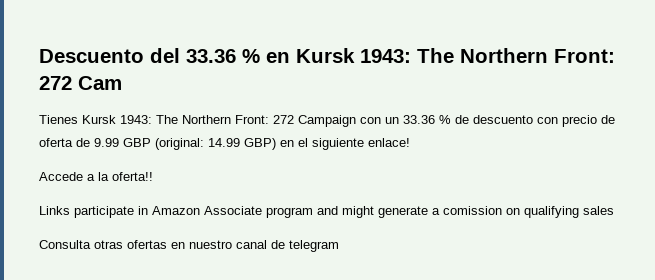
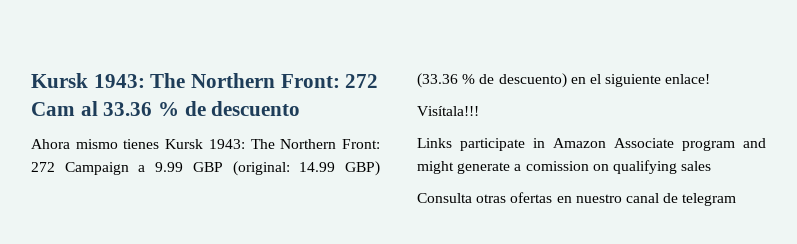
- Descuento del 33.36 % en Kursk 1943: The Northern Front: 272 Cam
- Tienes Kursk 1943: The Northern Front: 272 Campaign con un 33.36 % de descuento con precio de oferta de 9.99 GBP (original: 14.99 GBP) en el siguiente enlace!
+ Kursk 1943: The Northern Front: 272 Cam al 33.36 % de descuento
+ Ahora mismo tienes Kursk 1943: The Northern Front: 272 Campaign a 9.99 GBP (original: 14.99 GBP) (33.36 % de descuento) en el siguiente enlace!
- Accede a la oferta!!
+ Visítala!!!

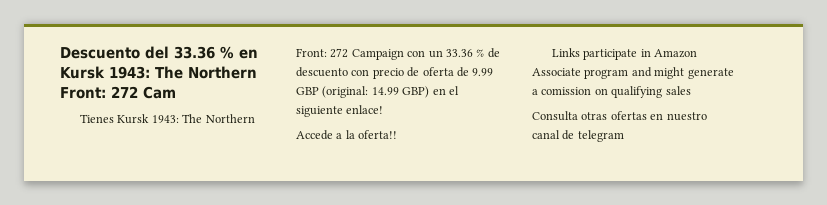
- Kursk 1943: The Northern Front: 272 Cam al 33.36 % de descuento
- Ahora mismo tienes Kursk 1943: The Northern Front: 272 Campaign a 9.99 GBP (original: 14.99 GBP) (33.36 % de descuento) en el siguiente enlace!
+ Descuento del 33.36 % en Kursk 1943: The Northern Front: 272 Cam
+ Tienes Kursk 1943: The Northern Front: 272 Campaign con un 33.36 % de descuento con precio de oferta de 9.99 GBP (original: 14.99 GBP) en el siguiente enlace!
- Visítala!!!
+ Accede a la oferta!!

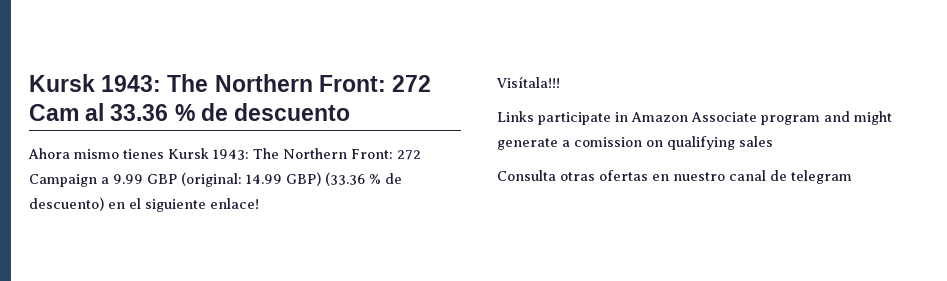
- Descuento del 33.36 % en Kursk 1943: The Northern Front: 272 Cam
- Tienes Kursk 1943: The Northern Front: 272 Campaign con un 33.36 % de descuento con precio de oferta de 9.99 GBP (original: 14.99 GBP) en el siguiente enlace!
+ Kursk 1943: The Northern Front: 272 Cam al 33.36 % de descuento
+ Ahora mismo tienes Kursk 1943: The Northern Front: 272 Campaign a 9.99 GBP (original: 14.99 GBP) (33.36 % de descuento) en el siguiente enlace!
- Accede a la oferta!!
+ Visítala!!!

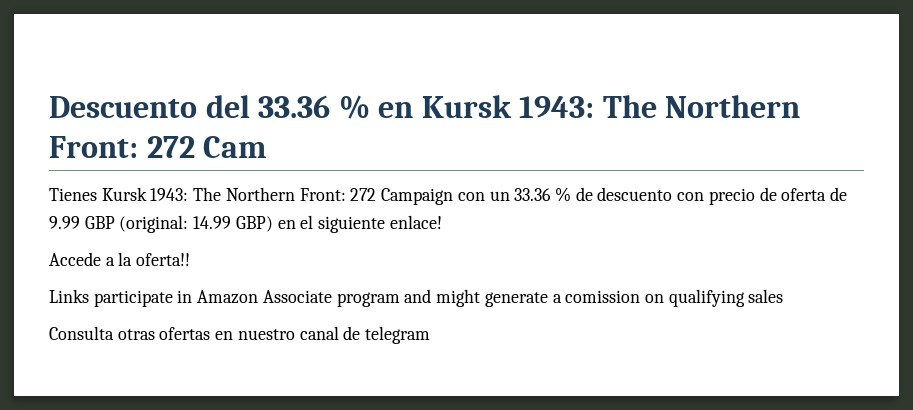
- Kursk 1943: The Northern Front: 272 Cam al 33.36 % de descuento
- Ahora mismo tienes Kursk 1943: The Northern Front: 272 Campaign a 9.99 GBP (original: 14.99 GBP) (33.36 % de descuento) en el siguiente enlace!
+ Descuento del 33.36 % en Kursk 1943: The Northern Front: 272 Cam
+ Tienes Kursk 1943: The Northern Front: 272 Campaign con un 33.36 % de descuento con precio de oferta de 9.99 GBP (original: 14.99 GBP) en el siguiente enlace!
- Visítala!!!
+ Accede a la oferta!!

